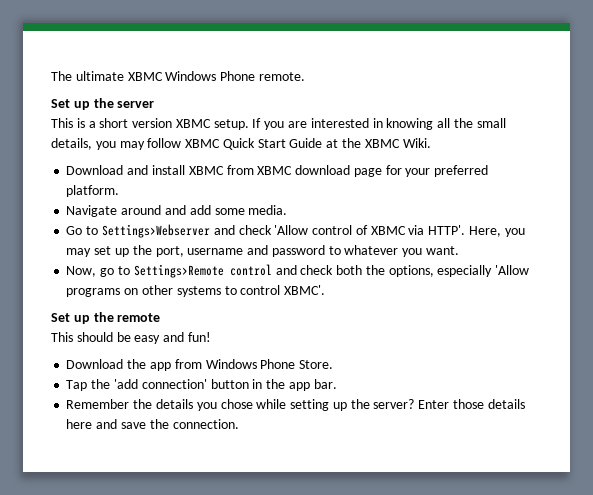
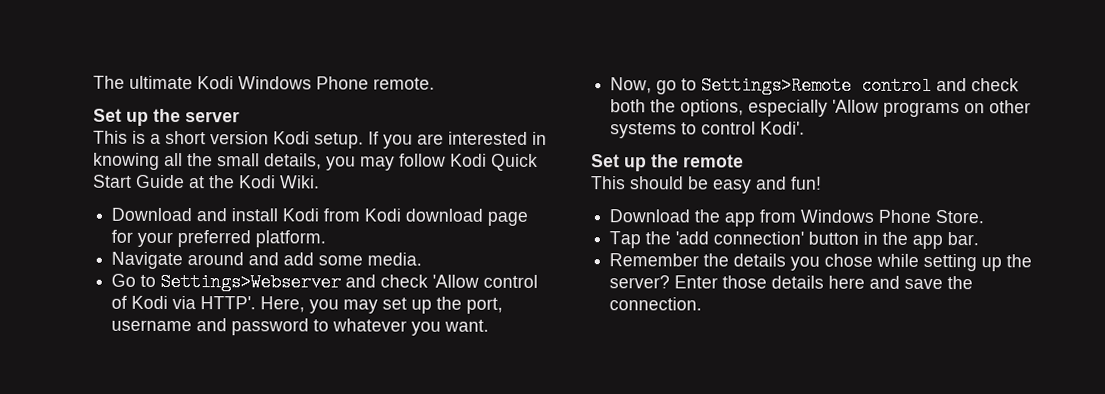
- The ultimate XBMC Windows Phone remote.
+ The ultimate Kodi Windows Phone remote.
- This is a short version XBMC setup.
+ This is a short version Kodi setup.
- If you are interested in knowing all the small details, you may follow XBMC Quick Start Guide at the XBMC Wiki.
+ If you are interested in knowing all the small details, you may follow Kodi Quick Start Guide at the Kodi Wiki.
- Download and install XBMC from XBMC download page for your preferred platform.
+ Download and install Kodi from Kodi download page for your preferred platform.
- Go to Settings>Webserver and check 'Allow control of XBMC via HTTP'.
+ Go to Settings>Webserver and check 'Allow control of Kodi via HTTP'.
- Now, go to Settings>Remote control and check both the options, especially 'Allow programs on other systems to control XBMC'.
+ Now, go to Settings>Remote control and check both the options, especially 'Allow programs on other systems to control Kodi'.

